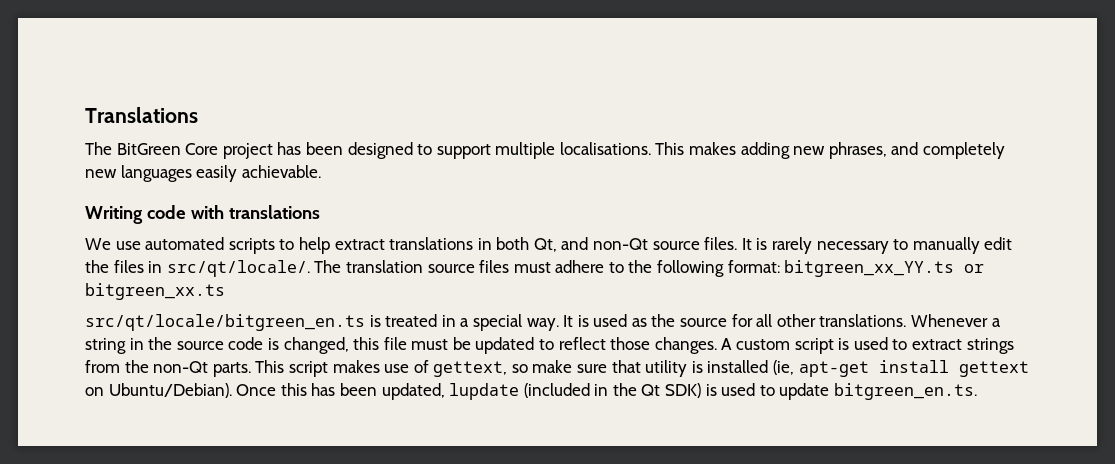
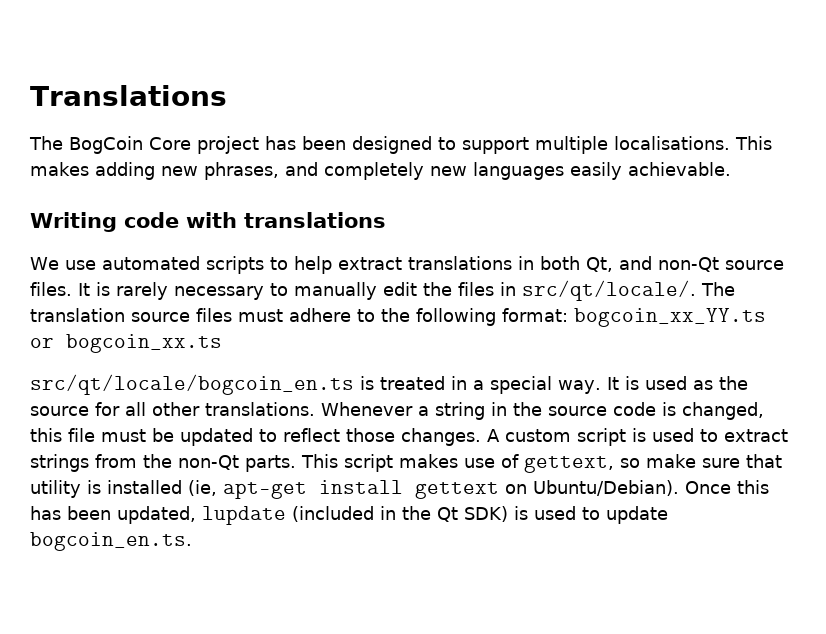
- The BitGreen Core project has been designed to support multiple localisations.
+ The BogCoin Core project has been designed to support multiple localisations.
- The translation source files must adhere to the following format: bitgreen_xx_YY.ts or bitgreen_xx.ts
- src/qt/locale/bitgreen_en.ts is treated in a special way.
+ The translation source files must adhere to the following format: bogcoin_xx_YY.ts or bogcoin_xx.ts
+ src/qt/locale/bogcoin_en.ts is treated in a special way.
- Once this has been updated, lupdate (included in the Qt SDK) is used to update bitgreen_en.ts.
+ Once this has been updated, lupdate (included in the Qt SDK) is used to update bogcoin_en.ts.

